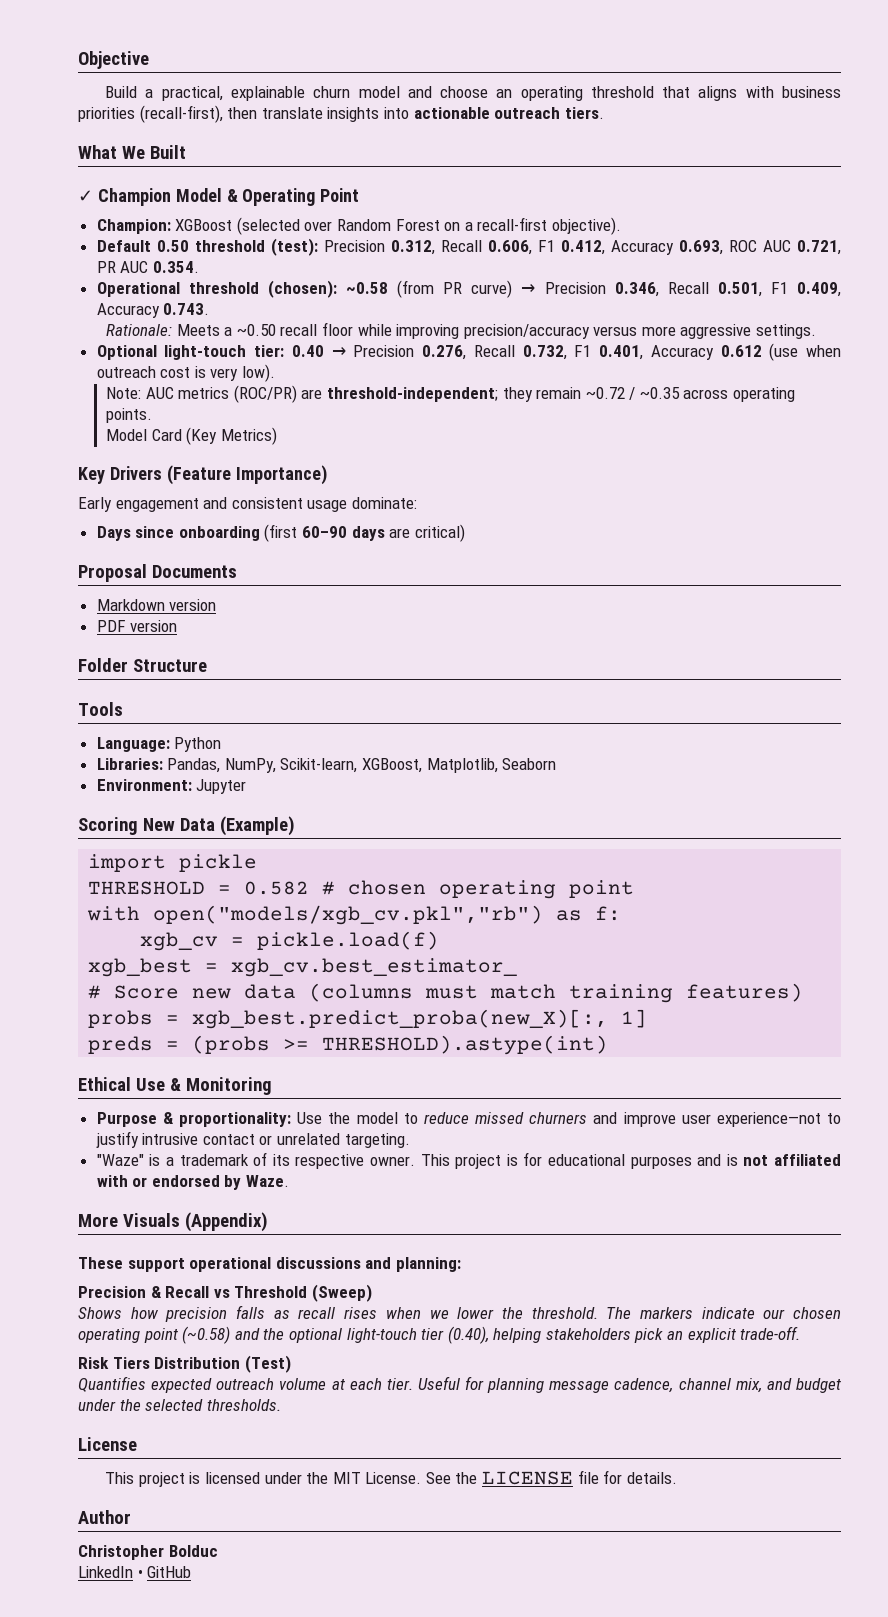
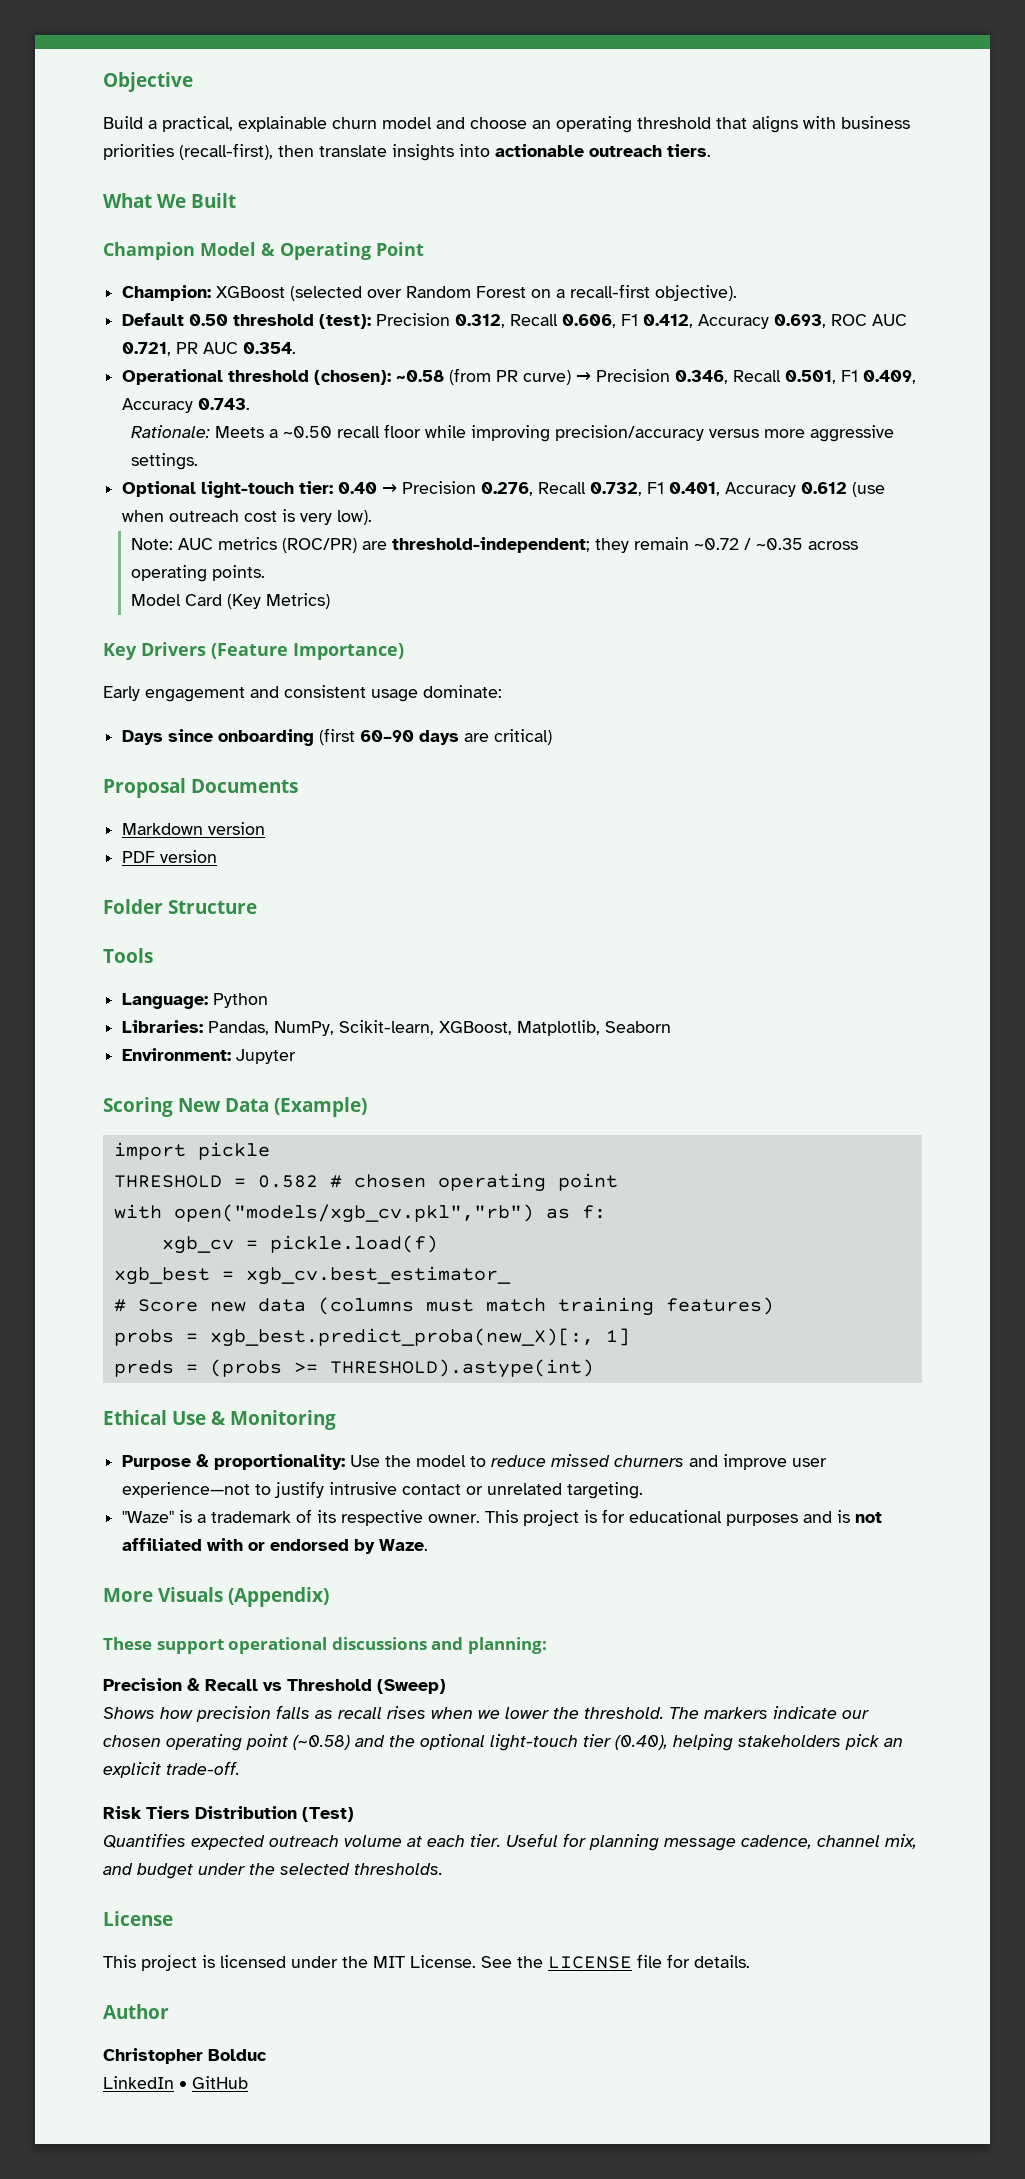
- ✓ Champion Model & Operating Point
+ Champion Model & Operating Point

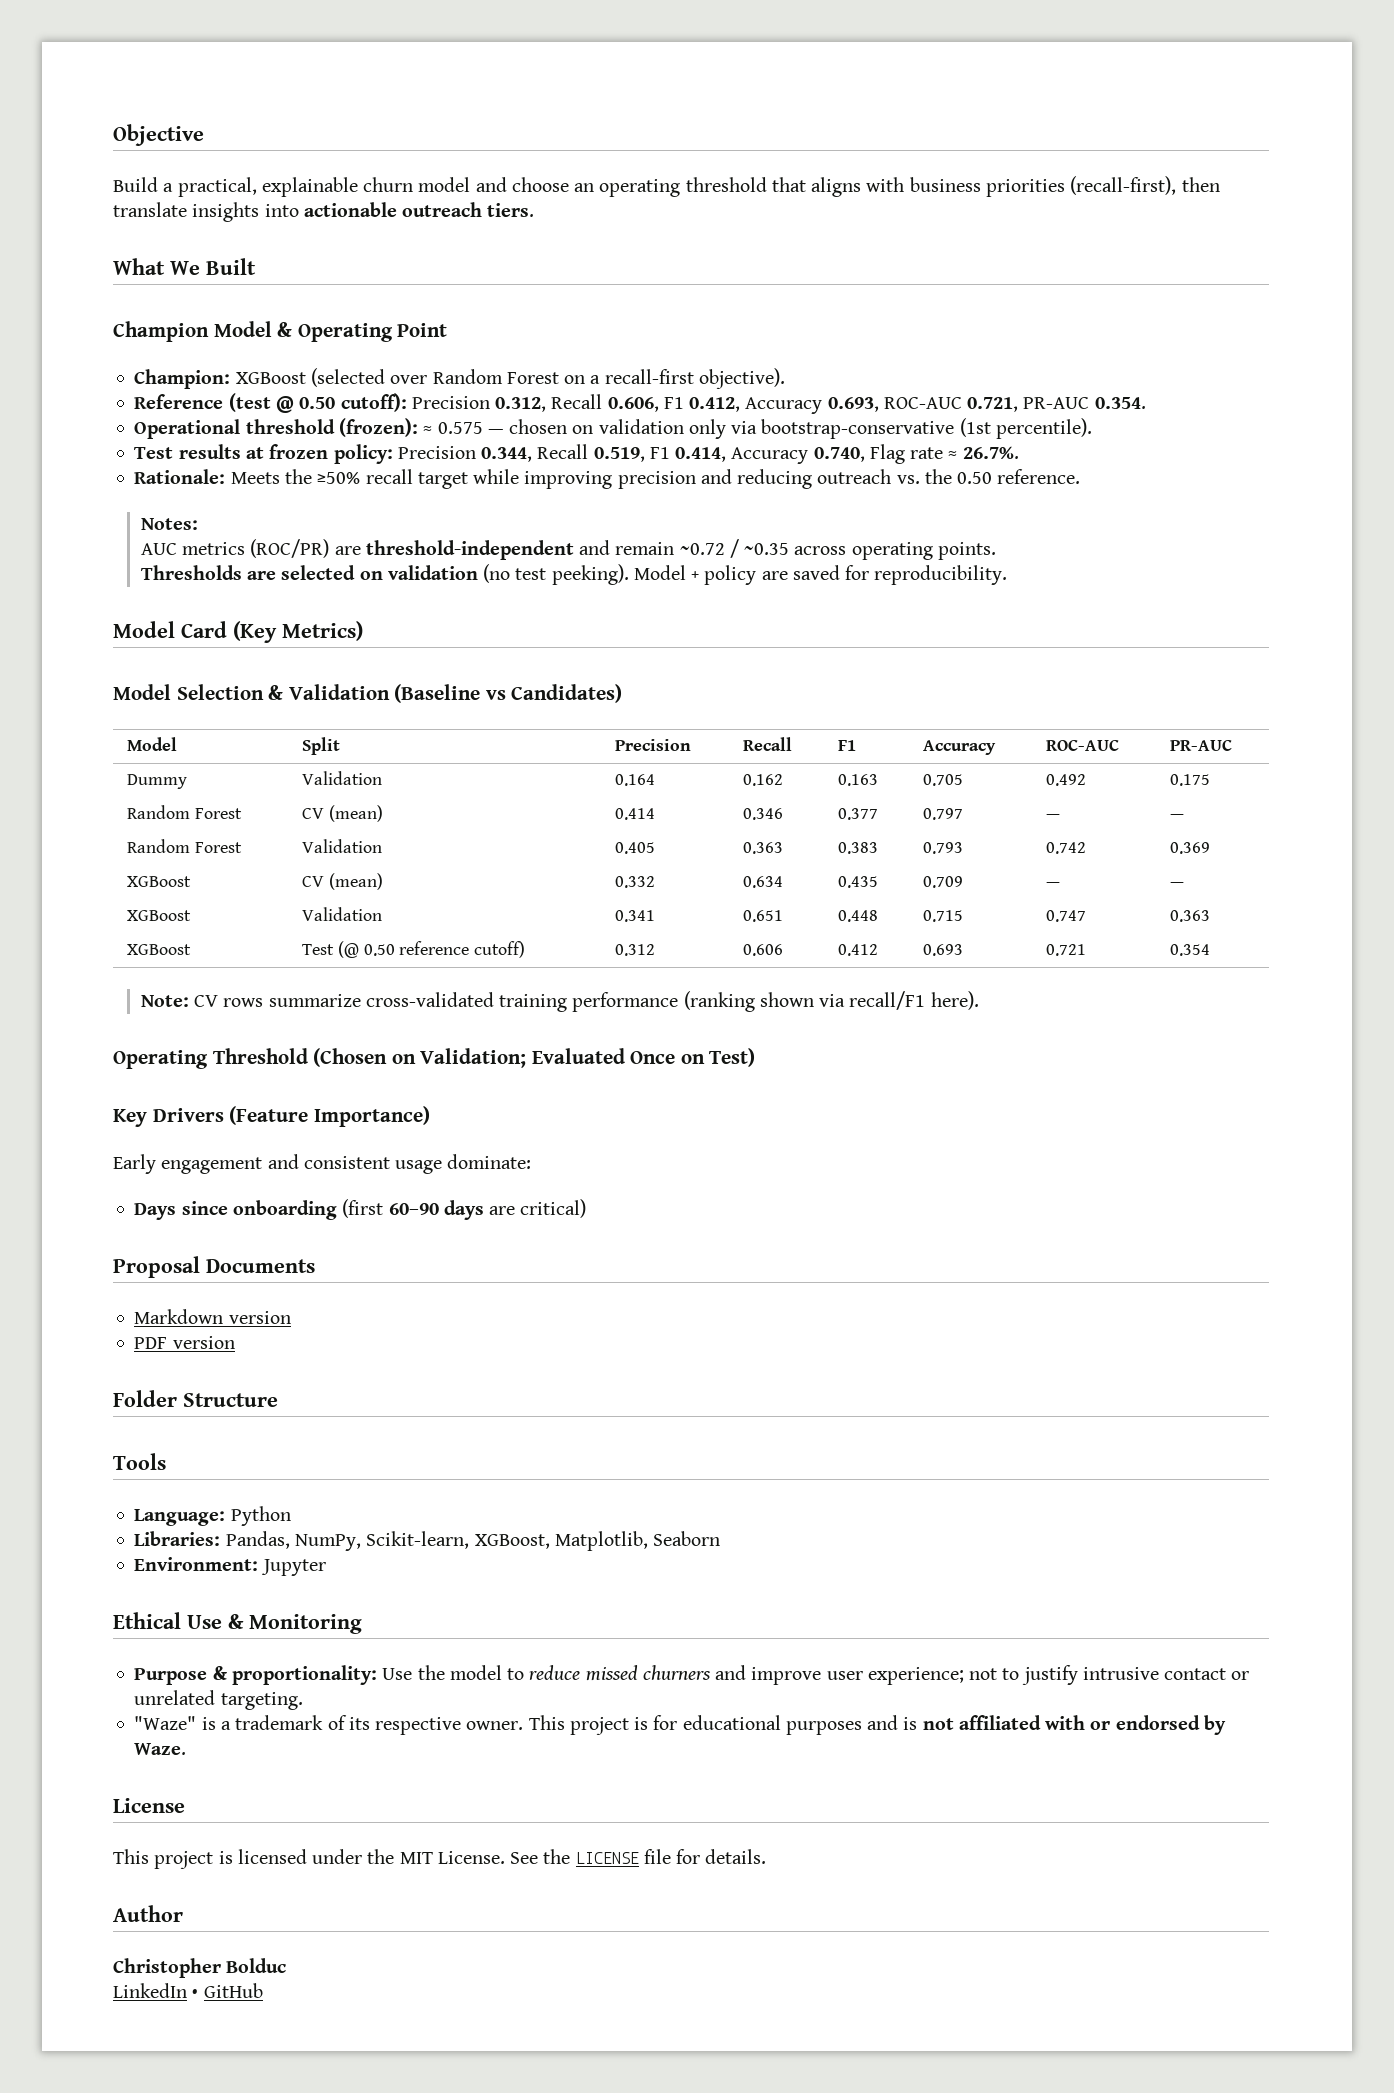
- Default 0.50 threshold (test): Precision 0.312, Recall 0.606, F1 0.412, Accuracy 0.693, ROC AUC 0.721, PR AUC 0.354.
- Operational threshold (chosen): ~0.58 (from PR curve) → Precision 0.346, Recall 0.501, F1 0.409, Accuracy 0.743.
- Rationale: Meets a ~0.50 recall floor while improving precision/accuracy versus more aggressive settings.
- Optional light-touch tier: 0.40 → Precision 0.276, Recall 0.732, F1 0.401, Accuracy 0.612 (use when outreach cost is very low).
- Note: AUC metrics (ROC/PR) are threshold-independent; they remain ~0.72 / ~0.35 across operating points.
+ Reference (test @ 0.50 cutoff): Precision 0.312, Recall 0.606, F1 0.412, Accuracy 0.693, ROC-AUC 0.721, PR-AUC 0.354.
+ Operational threshold (frozen): ≈ 0.575 — chosen on validation only via bootstrap-conservative (1st percentile).
+ Test results at frozen policy: Precision 0.344, Recall 0.519, F1 0.414, Accuracy 0.740, Flag rate ≈ 26.7%.
+ Rationale: Meets the ≥50% recall target while improving precision and reducing outreach vs. the 0.50 reference.
+ Notes:
+ AUC metrics (ROC/PR) are threshold-independent and remain ~0.72 / ~0.35 across operating points.
+ Thresholds are selected on validation (no test peeking). Model + policy are saved for reproducibility.
  Model Card (Key Metrics)
+ Model Selection & Validation (Baseline vs Candidates)
+ Model | Split | Precision | Recall | F1 | Accuracy | ROC-AUC | PR-AUC
+ Dummy | Validation | 0.164 | 0.162 | 0.163 | 0.705 | 0.492 | 0.175
+ Random Forest | CV (mean) | 0.414 | 0.346 | 0.377 | 0.797 | — | —
+ Random Forest | Validation | 0.405 | 0.363 | 0.383 | 0.793 | 0.742 | 0.369
+ XGBoost | CV (mean) | 0.332 | 0.634 | 0.435 | 0.709 | — | —
+ XGBoost | Validation | 0.341 | 0.651 | 0.448 | 0.715 | 0.747 | 0.363
+ XGBoost | Test (@ 0.50 reference cutoff) | 0.312 | 0.606 | 0.412 | 0.693 | 0.721 | 0.354
+ Note: CV rows summarize cross-validated training performance (ranking shown via recall/F1 here).
+ Operating Threshold (Chosen on Validation; Evaluated Once on Test)
- Scoring New Data (Example)
- import pickle
- THRESHOLD = 0.582 # chosen operating point
- with open("models/xgb_cv.pkl","rb") as f:
- xgb_cv = pickle.load(f)
- xgb_best = xgb_cv.best_estimator_
- # Score new data (columns must match training features)
- probs = xgb_best.predict_proba(new_X)[:, 1]
- preds = (probs >= THRESHOLD).astype(int)
- Purpose & proportionality: Use the model to reduce missed churners and improve user experience—not to justify intrusive contact or unrelated targeting.
+ Purpose & proportionality: Use the model to reduce missed churners and improve user experience; not to justify intrusive contact or unrelated targeting.
- More Visuals (Appendix)
- These support operational discussions and planning:
- Precision & Recall vs Threshold (Sweep)
- Shows how precision falls as recall rises when we lower the threshold. The markers indicate our chosen operating point (~0.58) and the optional light-touch tier (0.40), helping stakeholders pick an explicit trade-off.
- Risk Tiers Distribution (Test)
- Quantifies expected outreach volume at each tier. Useful for planning message cadence, channel mix, and budget under the selected thresholds.

